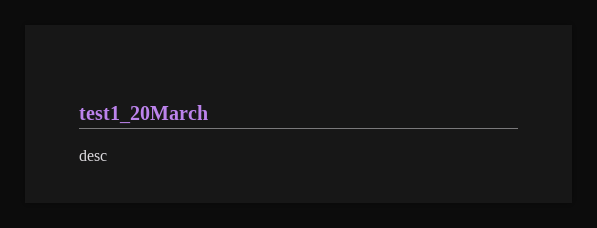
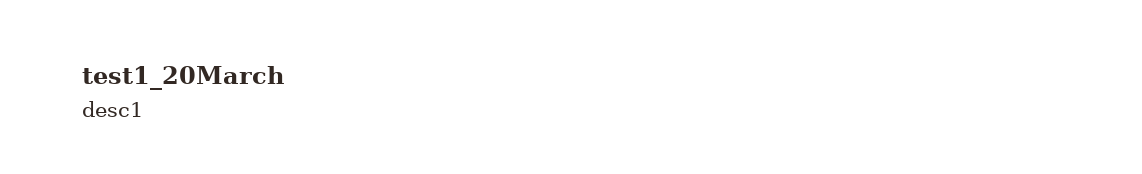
- desc
+ desc1

